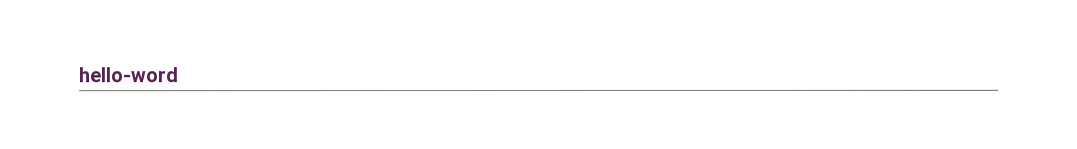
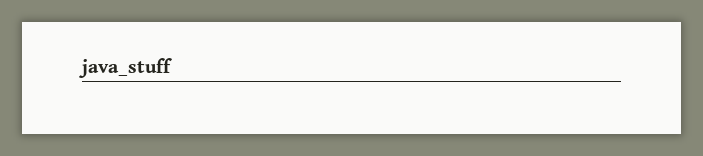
- hello-word
+ java_stuff

